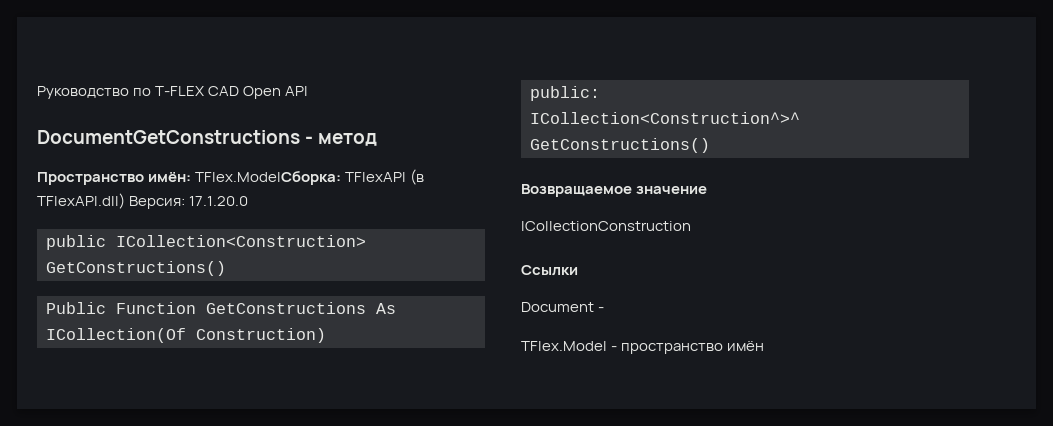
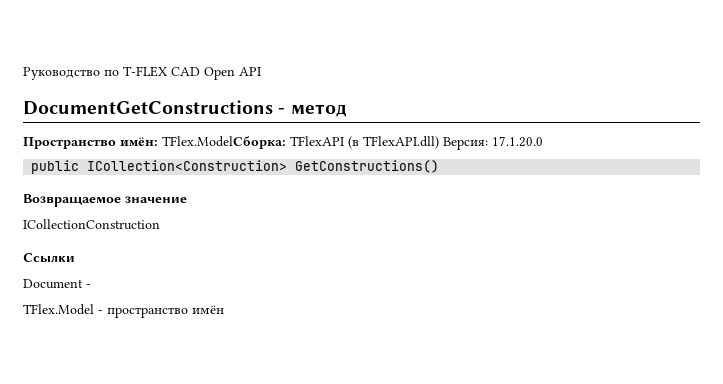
- Public Function GetConstructions As ICollection(Of Construction)
- public:
- ICollection<Construction^>^ GetConstructions()

